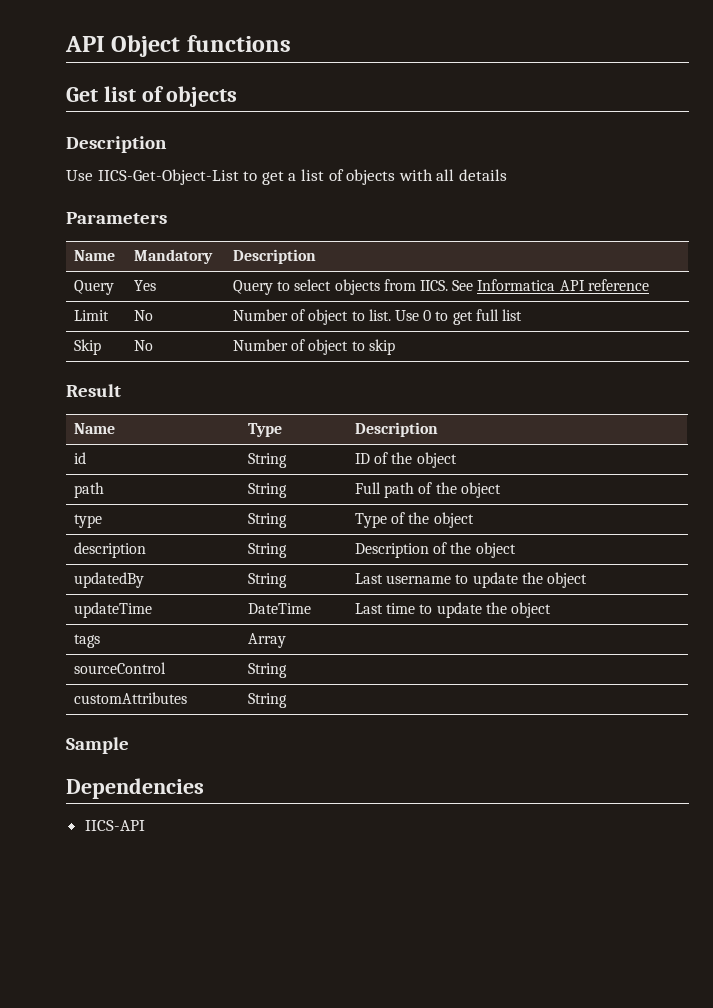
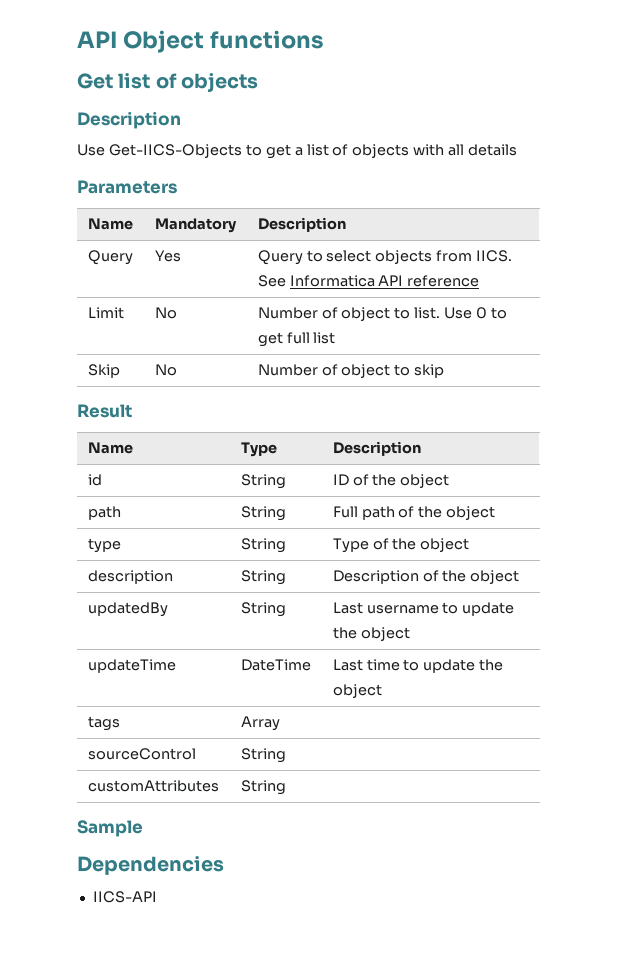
- Use IICS-Get-Object-List to get a list of objects with all details
+ Use Get-IICS-Objects to get a list of objects with all details

